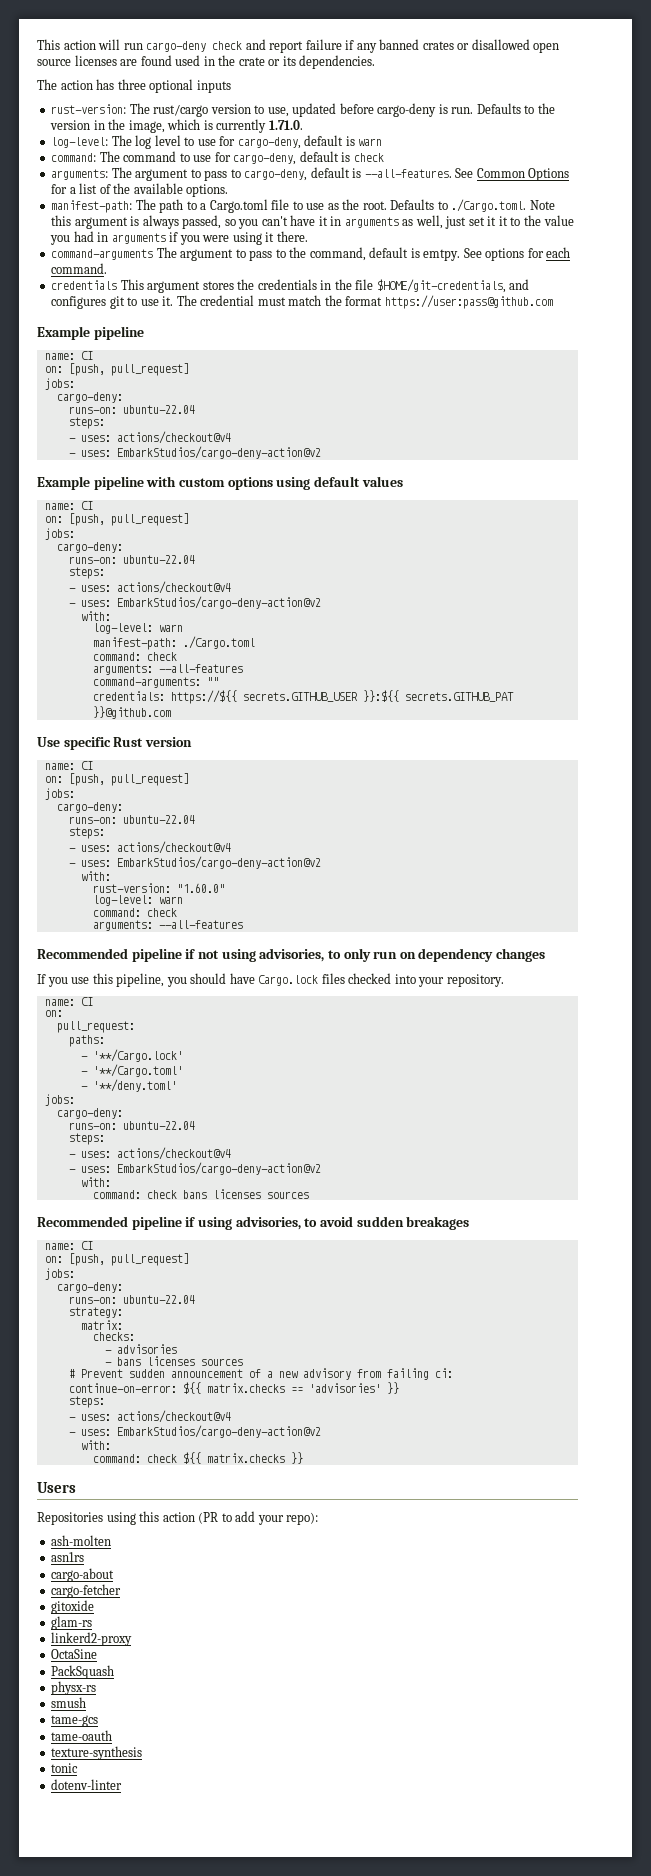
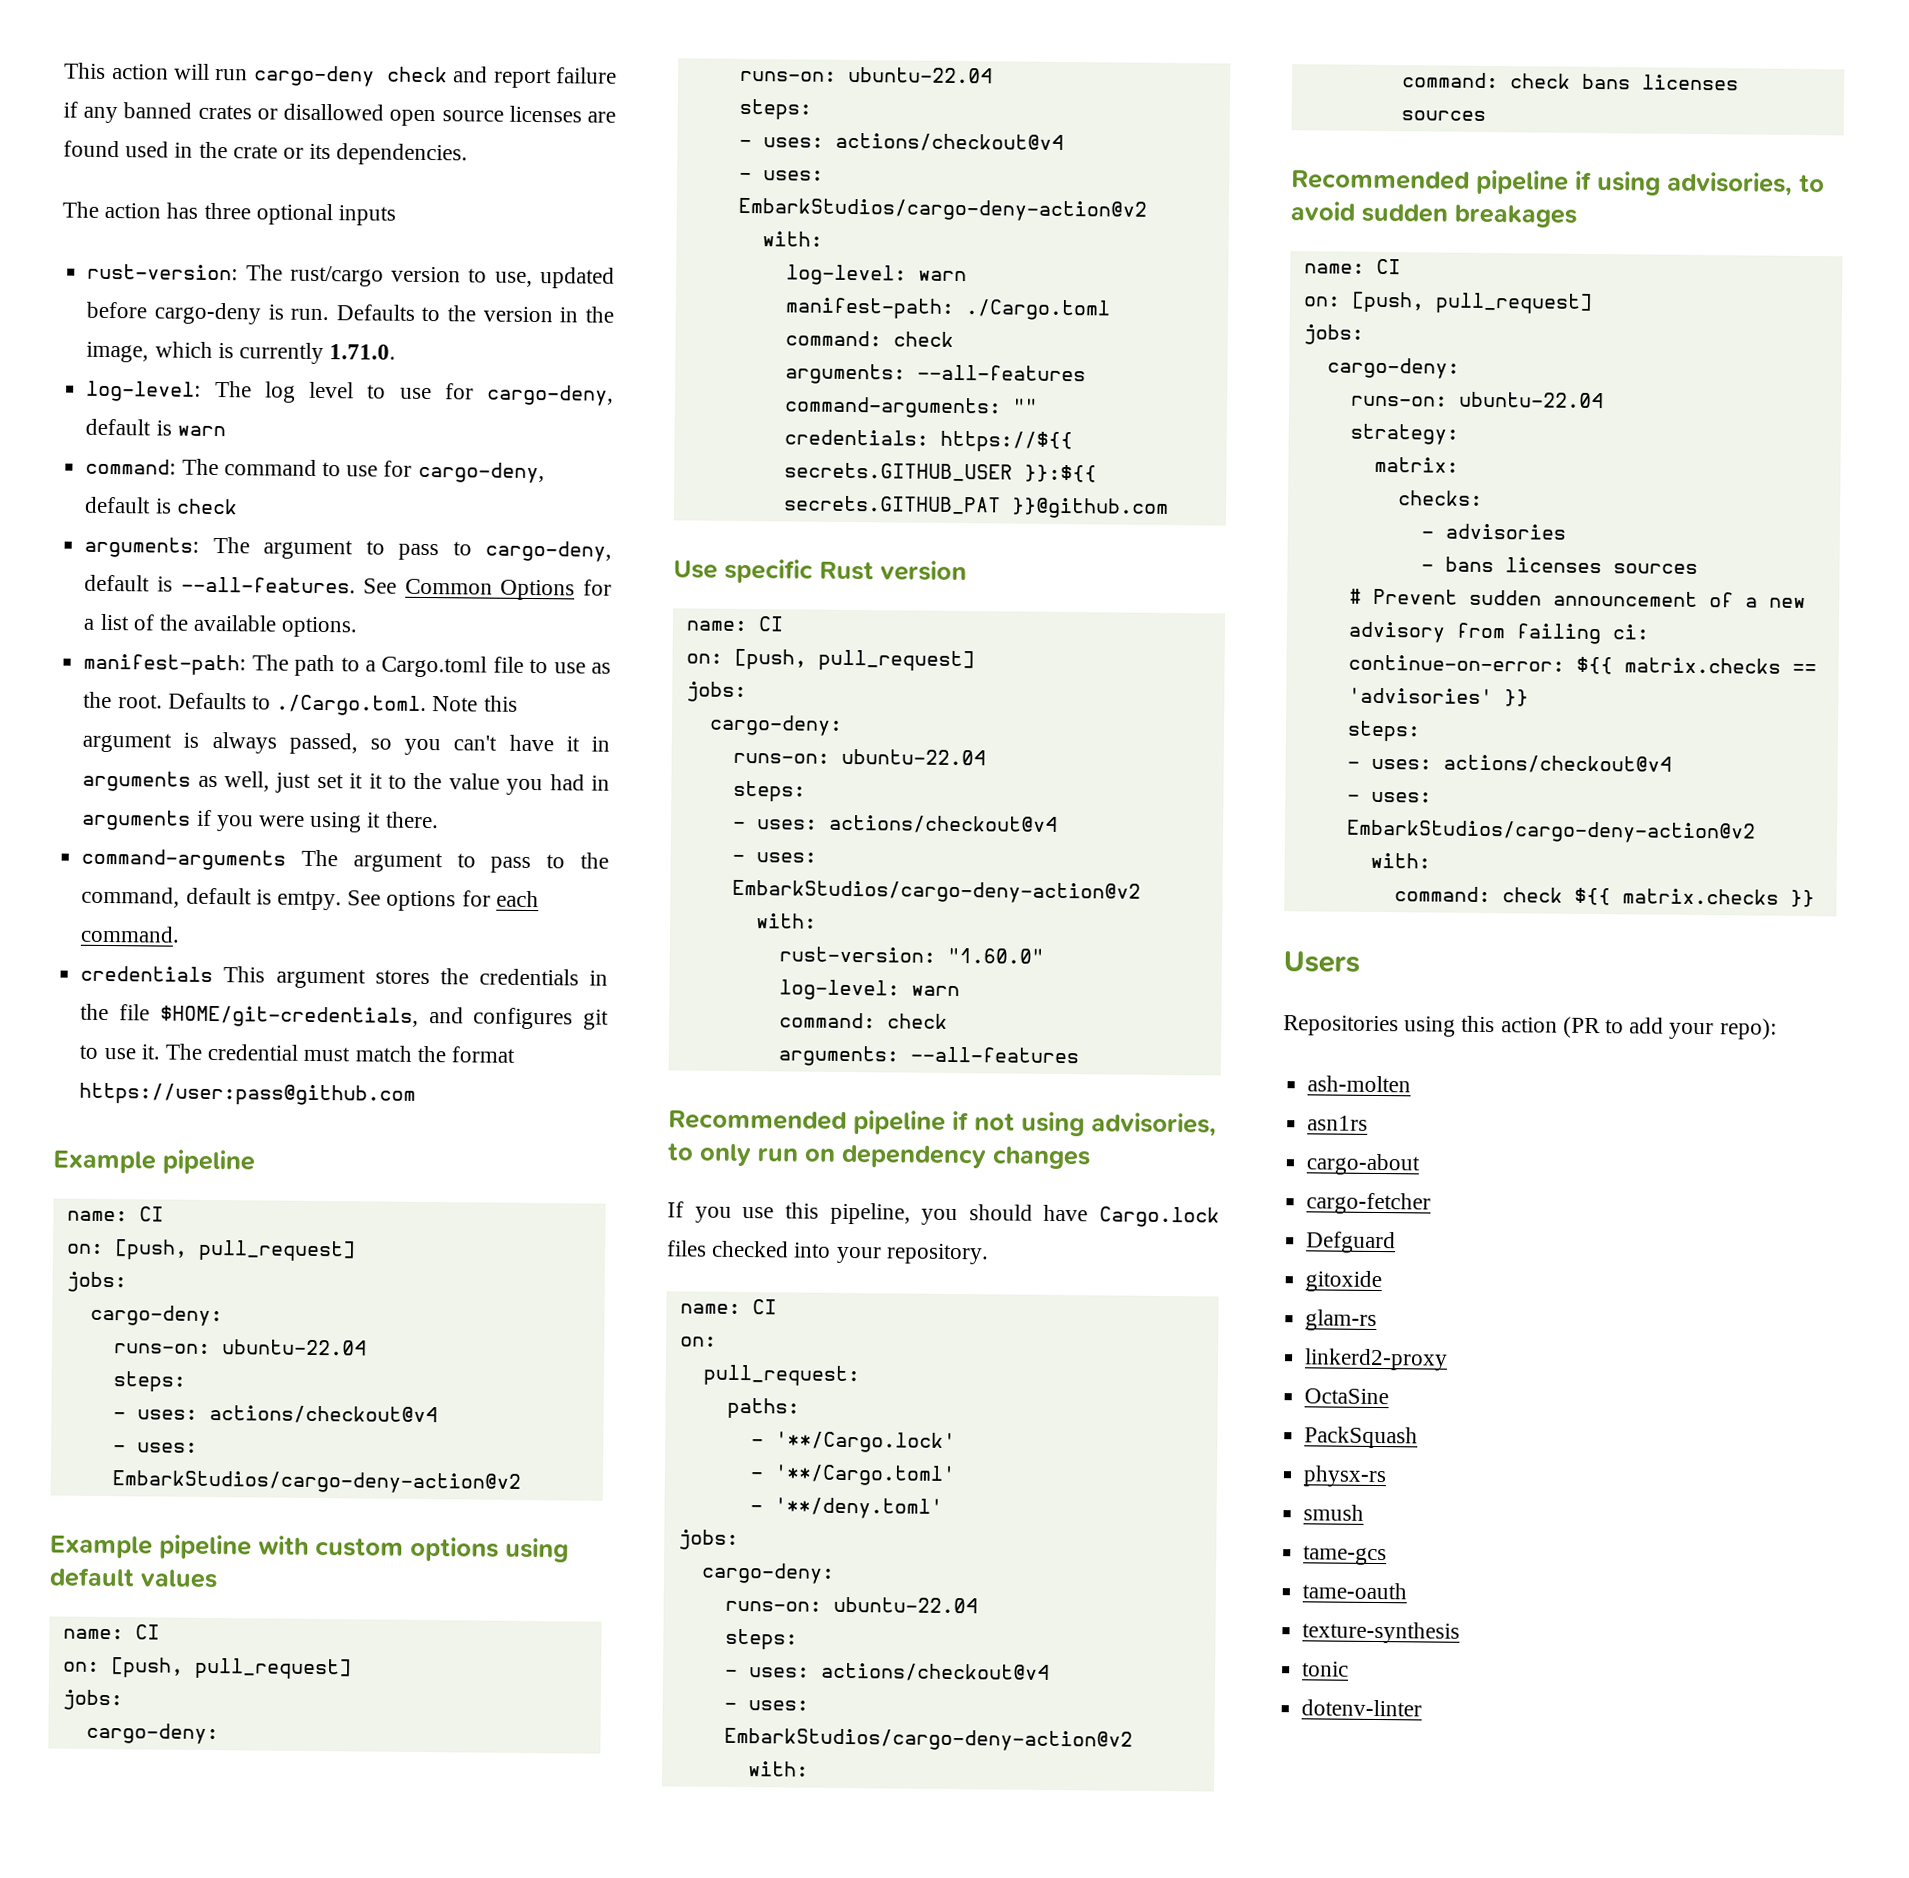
+ Defguard

